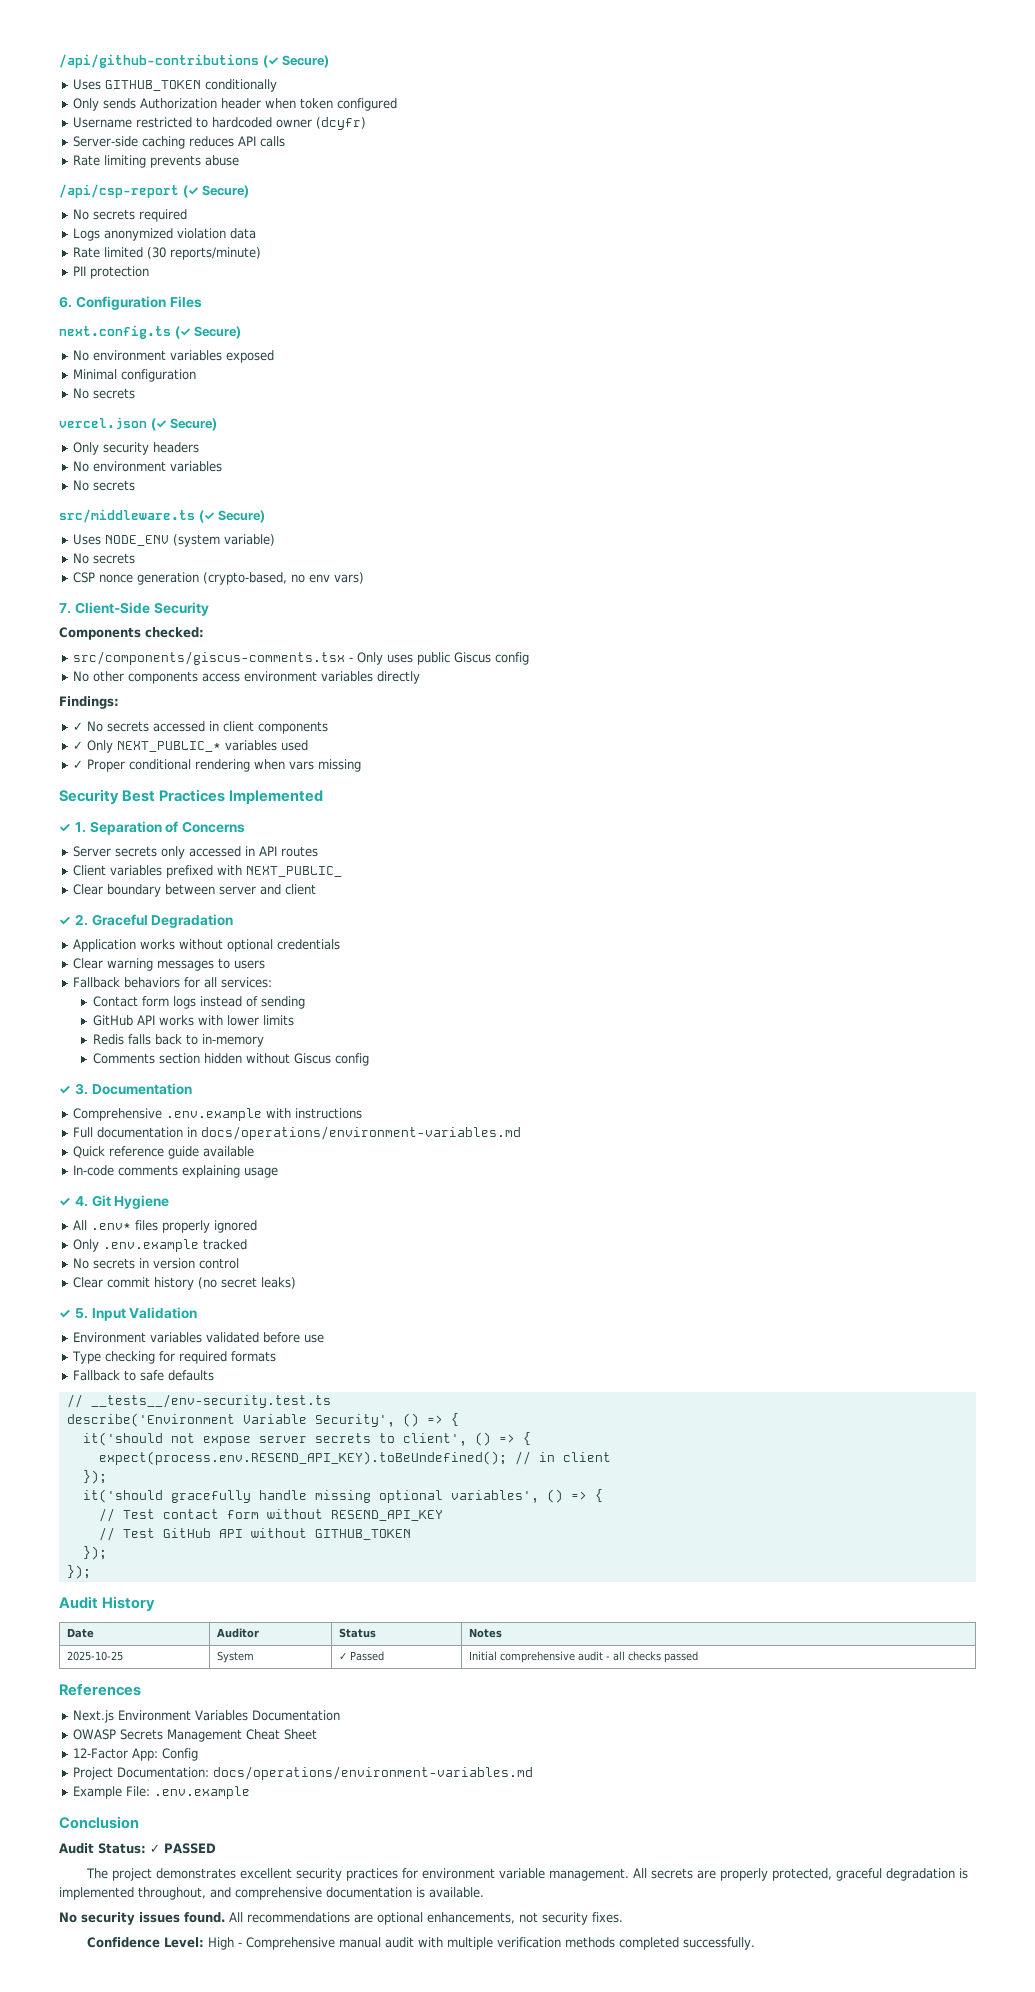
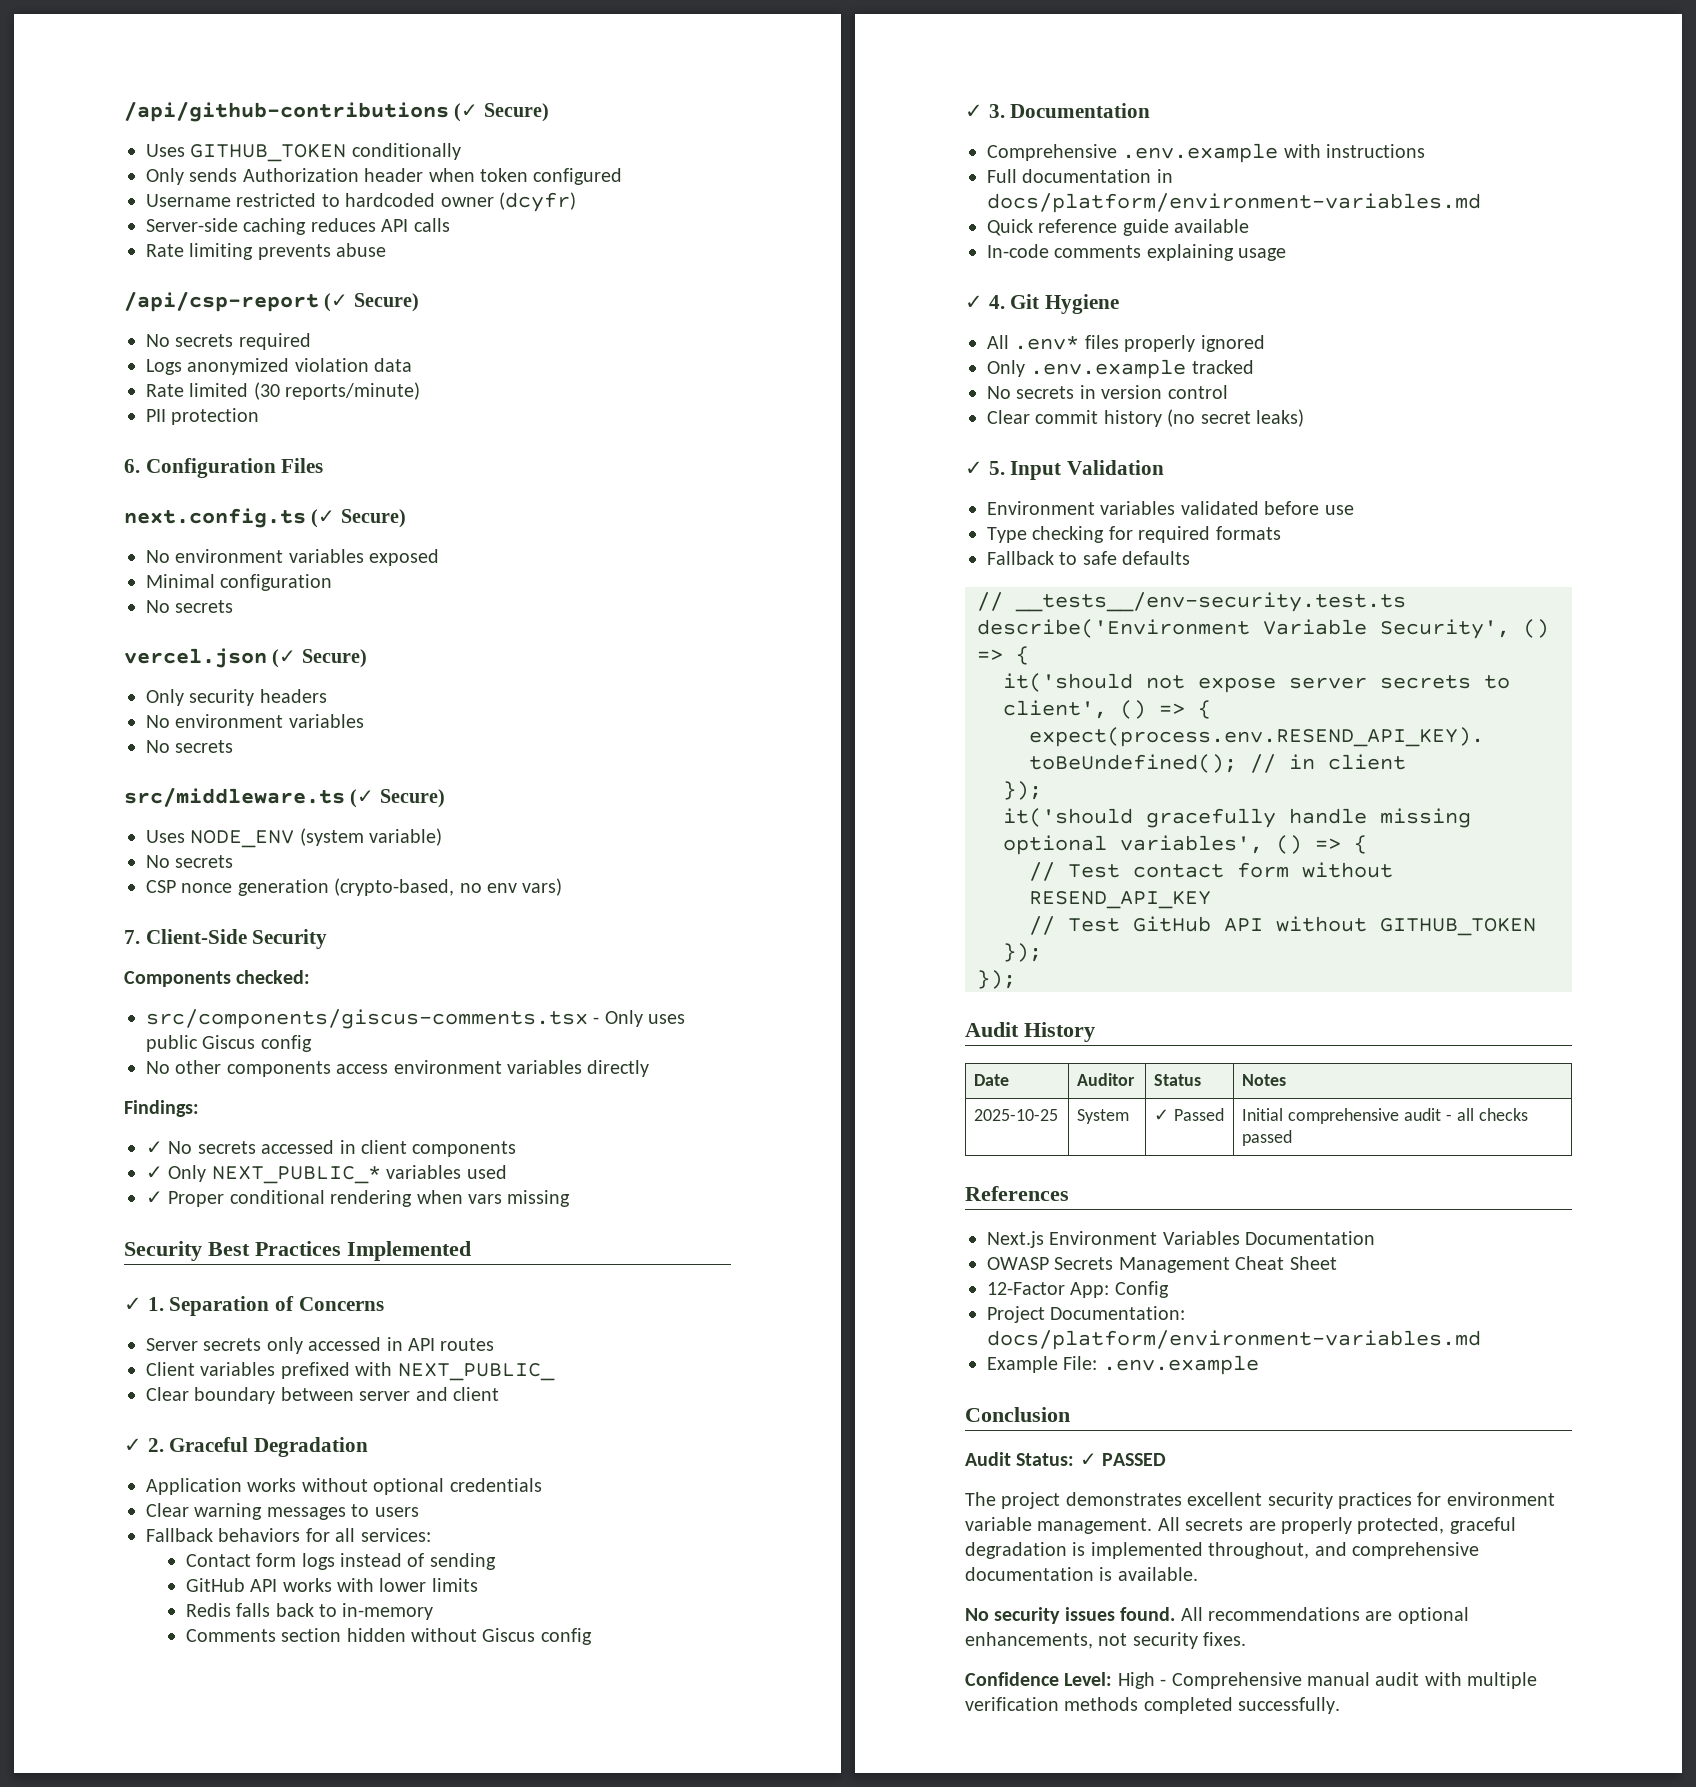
- Full documentation in docs/operations/environment-variables.md
+ Full documentation in docs/platform/environment-variables.md
- Project Documentation: docs/operations/environment-variables.md
+ Project Documentation: docs/platform/environment-variables.md

